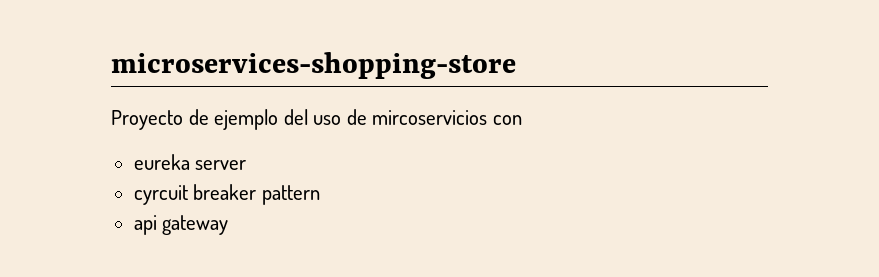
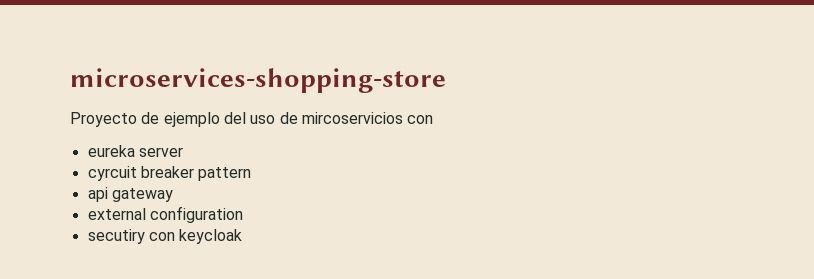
+ external configuration
+ secutiry con keycloak

